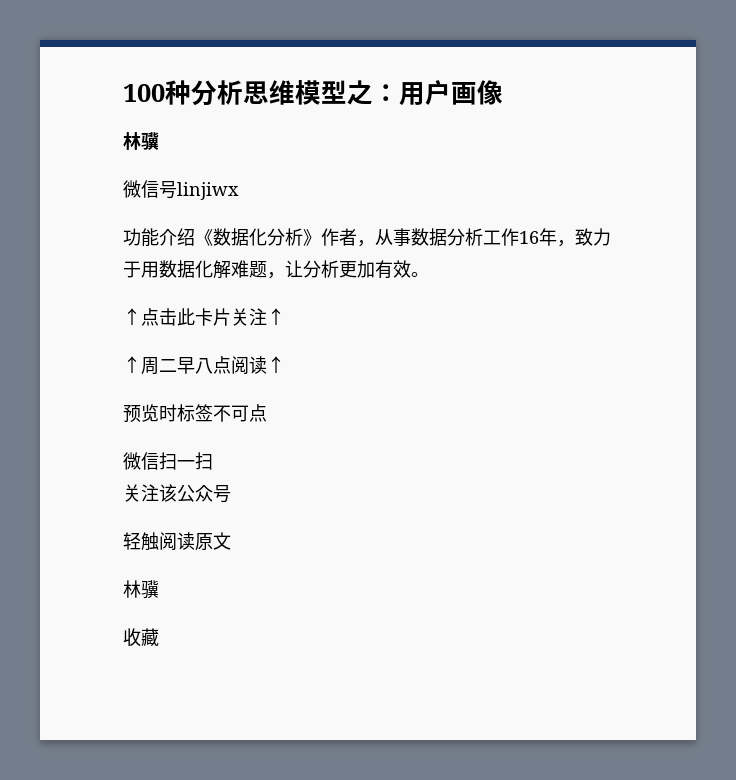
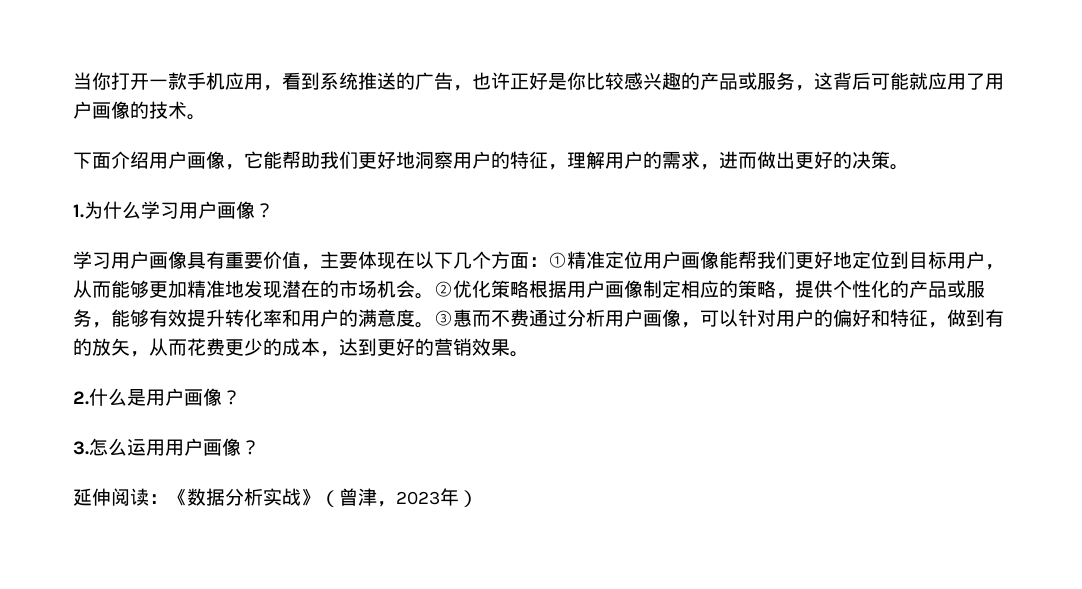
- 100种分析思维模型之：用户画像
- 林骥
- 微信号linjiwx
- 功能介绍《数据化分析》作者，从事数据分析工作16年，致力于用数据化解难题，让分析更加有效。
- ↑点击此卡片关注↑
- ↑周二早八点阅读↑
- 预览时标签不可点
- 微信扫一扫
- 关注该公众号
- 轻触阅读原文
- 林骥
- 收藏
+ 当你打开一款手机应用，看到系统推送的广告，也许正好是你比较感兴趣的产品或服务，这背后可能就应用了用户画像的技术。
+ 下面介绍用户画像，它能帮助我们更好地洞察用户的特征，理解用户的需求，进而做出更好的决策。
+ 1.为什么学习用户画像？
+ 学习用户画像具有重要价值，主要体现在以下几个方面：①精准定位用户画像能帮我们更好地定位到目标用户，从而能够更加精准地发现潜在的市场机会。②优化策略根据用户画像制定相应的策略，提供个性化的产品或服务，能够有效提升转化率和用户的满意度。③惠而不费通过分析用户画像，可以针对用户的偏好和特征，做到有的放矢，从而花费更少的成本，达到更好的营销效果。
+ 2.什么是用户画像？
+ 3.怎么运用用户画像？
+ 延伸阅读：《数据分析实战》（曾津，2023年）

